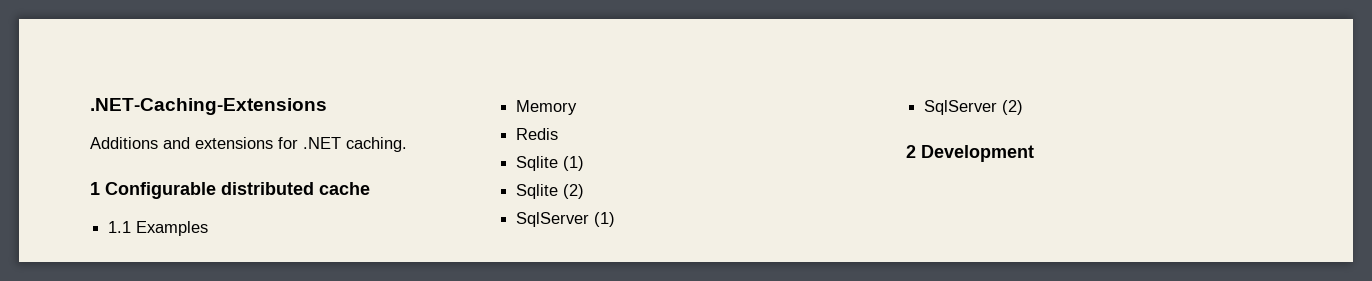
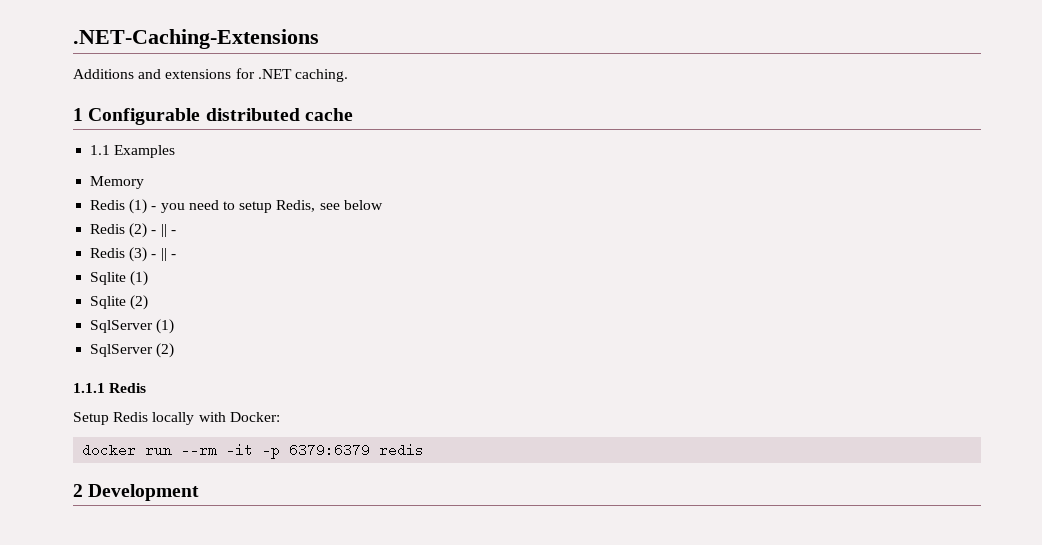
- Redis
+ Redis (1) - you need to setup Redis, see below
+ Redis (2) - || -
+ Redis (3) - || -
+ 1.1.1 Redis
+ Setup Redis locally with Docker:
+ docker run --rm -it -p 6379:6379 redis

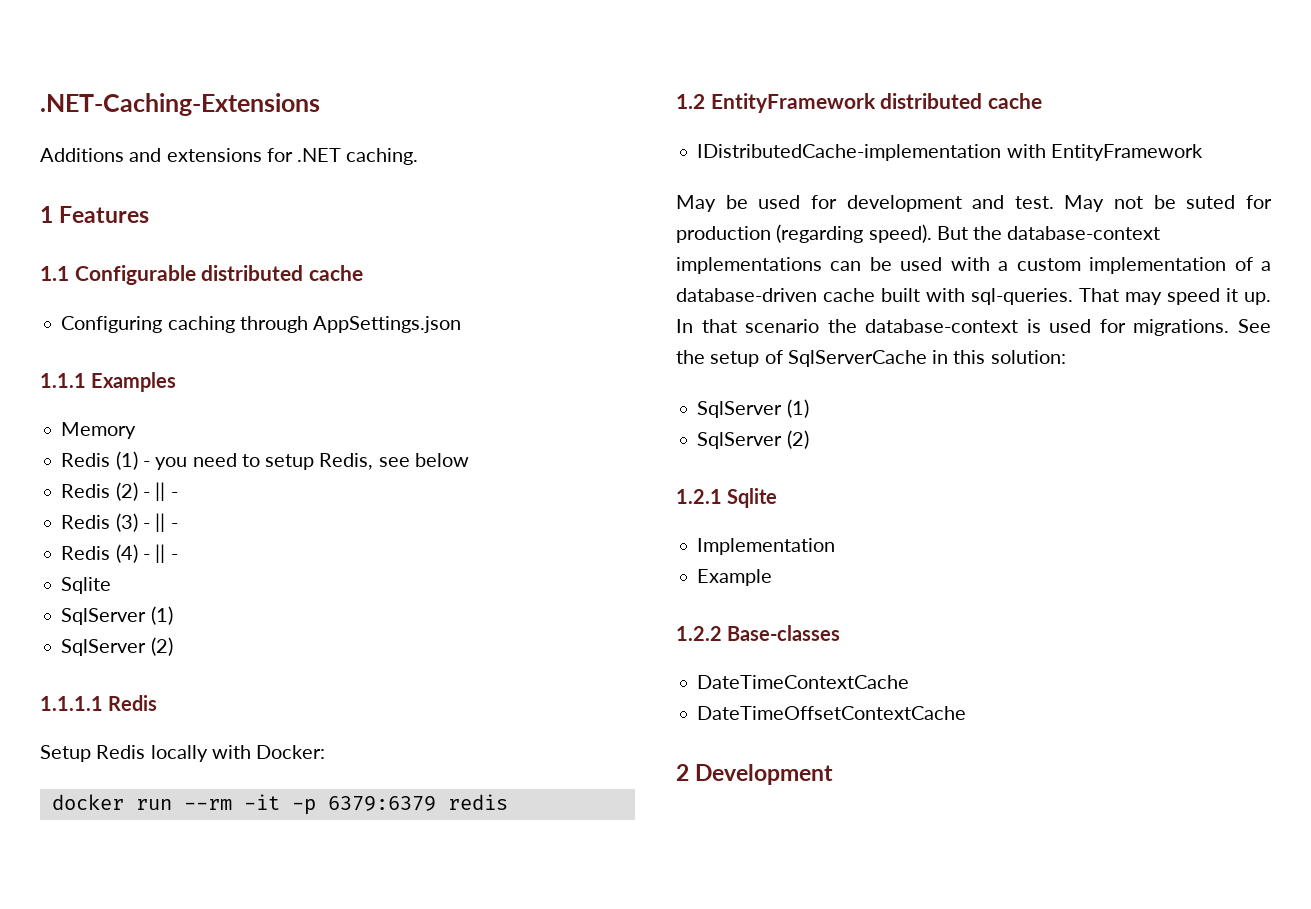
- 1 Configurable distributed cache
+ 1 Features
+ 1.1 Configurable distributed cache
- 1.1 Examples
+ Configuring caching through AppSettings.json
+ 1.1.1 Examples
- Sqlite (1)
- Sqlite (2)
+ Redis (4) - || -
+ Sqlite
  SqlServer (1)
  SqlServer (2)
- 1.1.1 Redis
+ 1.1.1.1 Redis
+ 1.2 EntityFramework distributed cache
+ IDistributedCache-implementation with EntityFramework
+ May be used for development and test. May not be suted for production (regarding speed). But the database-context implementations can be used with a custom implementation of a database-driven cache built with sql-queries. That may speed it up. In that scenario the database-context is used for migrations. See the setup of SqlServerCache in this solution:
+ SqlServer (1)
+ SqlServer (2)
+ 1.2.1 Sqlite
+ Implementation
+ Example
+ 1.2.2 Base-classes
+ DateTimeContextCache
+ DateTimeOffsetContextCache

